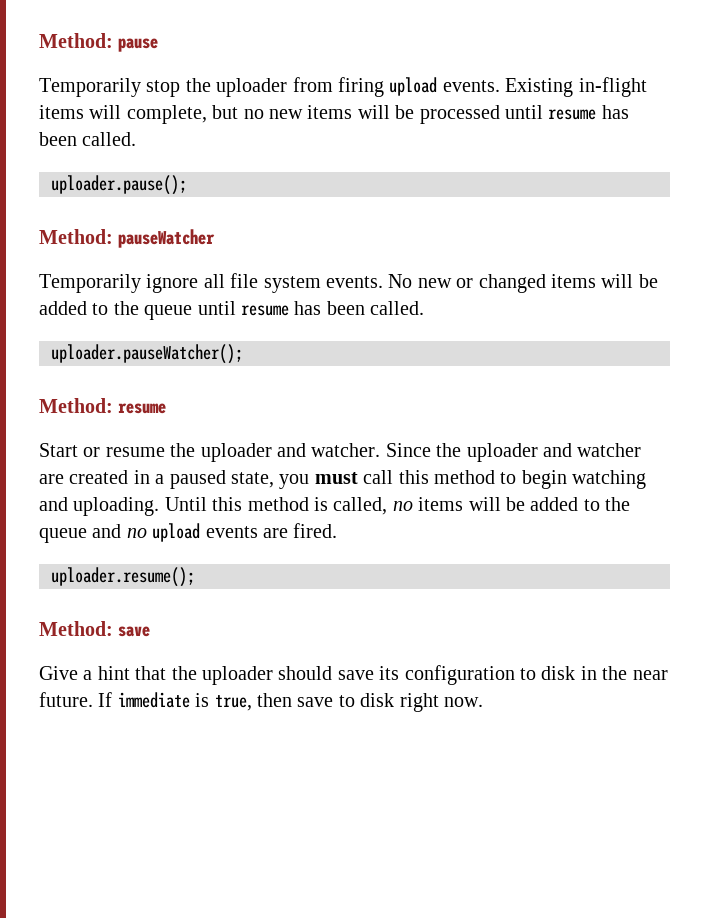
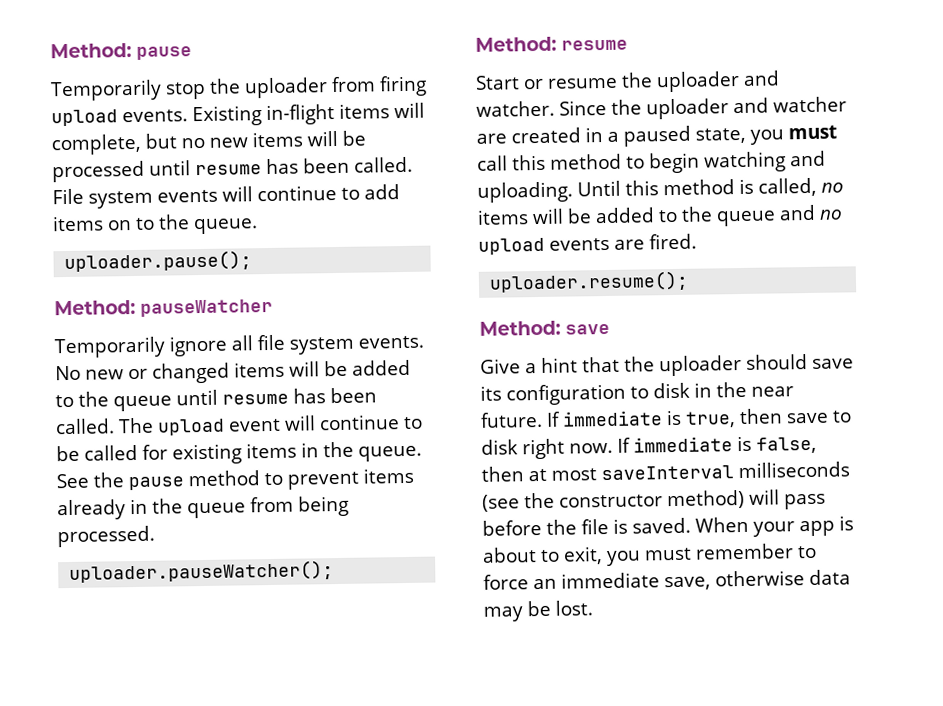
+ File system events will continue to add items on to the queue.
+ The upload event will continue to be called for existing items in the queue. See the pause method to prevent items already in the queue from being processed.
+ If immediate is false, then at most saveInterval milliseconds (see the constructor method) will pass before the file is saved. When your app is about to exit, you must remember to force an immediate save, otherwise data may be lost.

